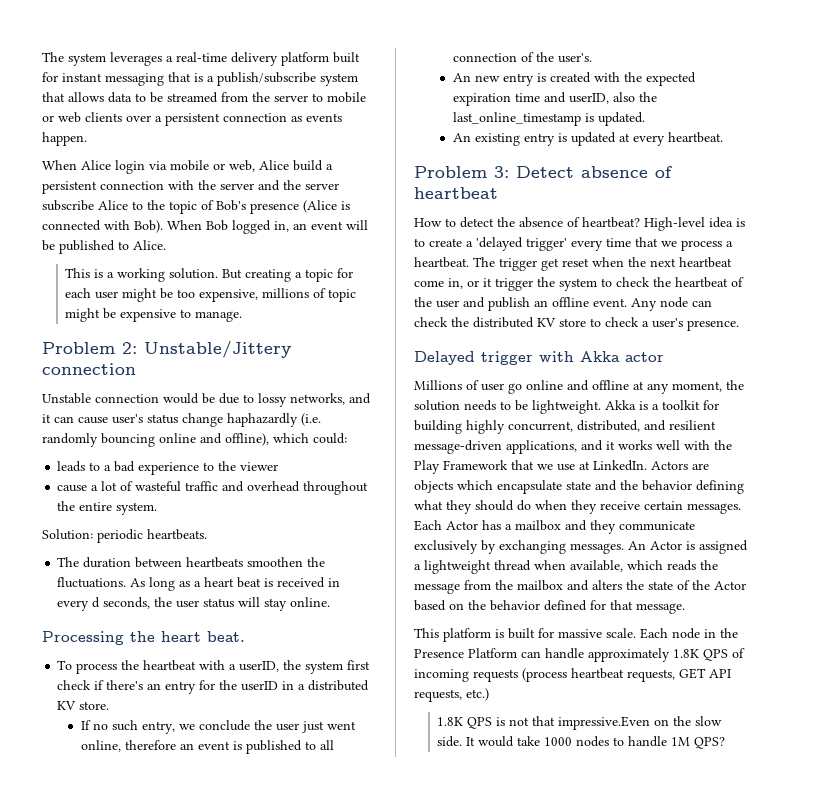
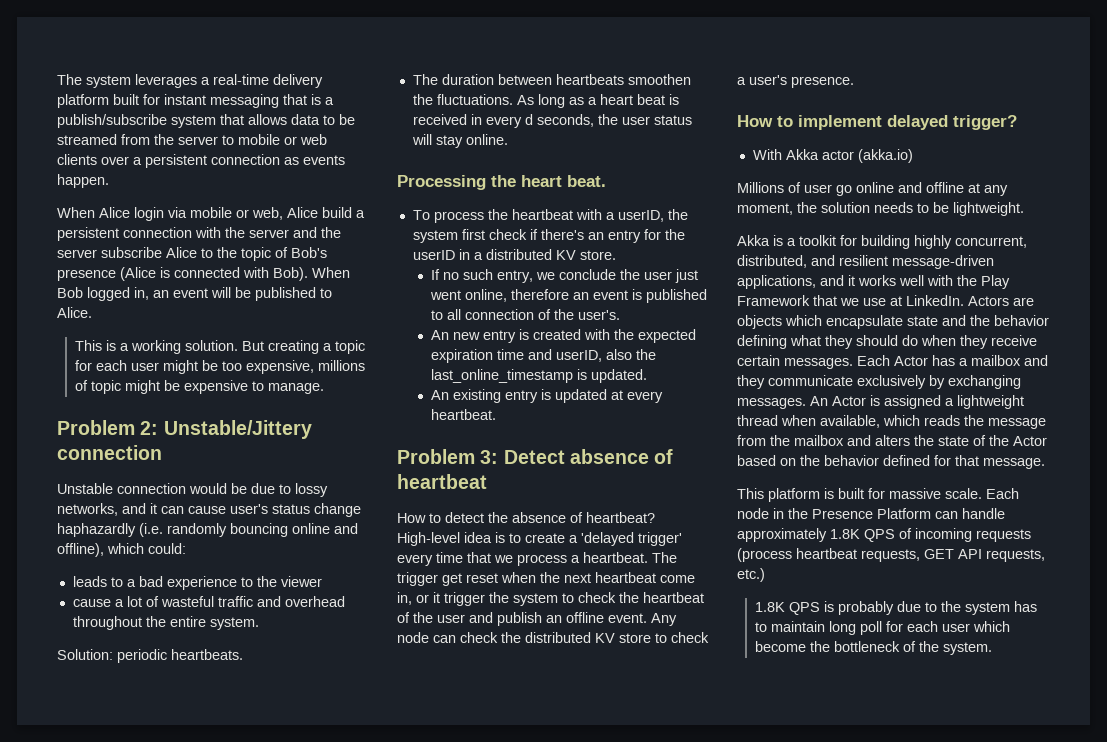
- Delayed trigger with Akka actor
+ How to implement delayed trigger?
+ With Akka actor (akka.io)
- Millions of user go online and offline at any moment, the solution needs to be lightweight. Akka is a toolkit for building highly concurrent, distributed, and resilient message-driven applications, and it works well with the Play Framework that we use at LinkedIn.
+ Millions of user go online and offline at any moment, the solution needs to be lightweight.
+ Akka is a toolkit for building highly concurrent, distributed, and resilient message-driven applications, and it works well with the Play Framework that we use at LinkedIn.
- 1.8K QPS is not that impressive.Even on the slow side. It would take 1000 nodes to handle 1M QPS?
+ 1.8K QPS is probably due to the system has to maintain long poll for each user which become the bottleneck of the system.

